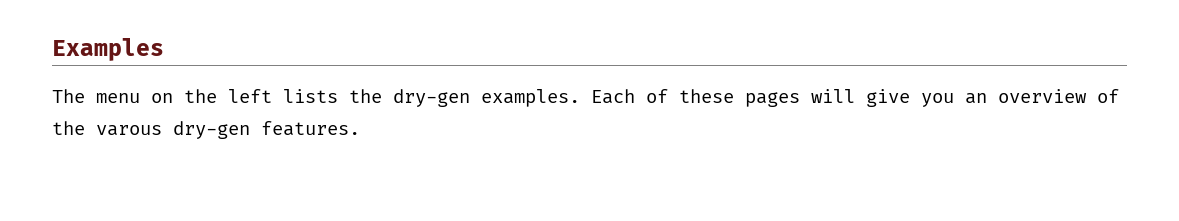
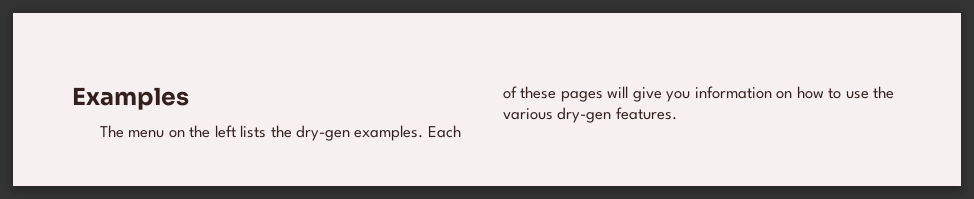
- Each of these pages will give you an overview of the varous dry-gen features.
+ Each of these pages will give you information on how to use the various dry-gen features.

